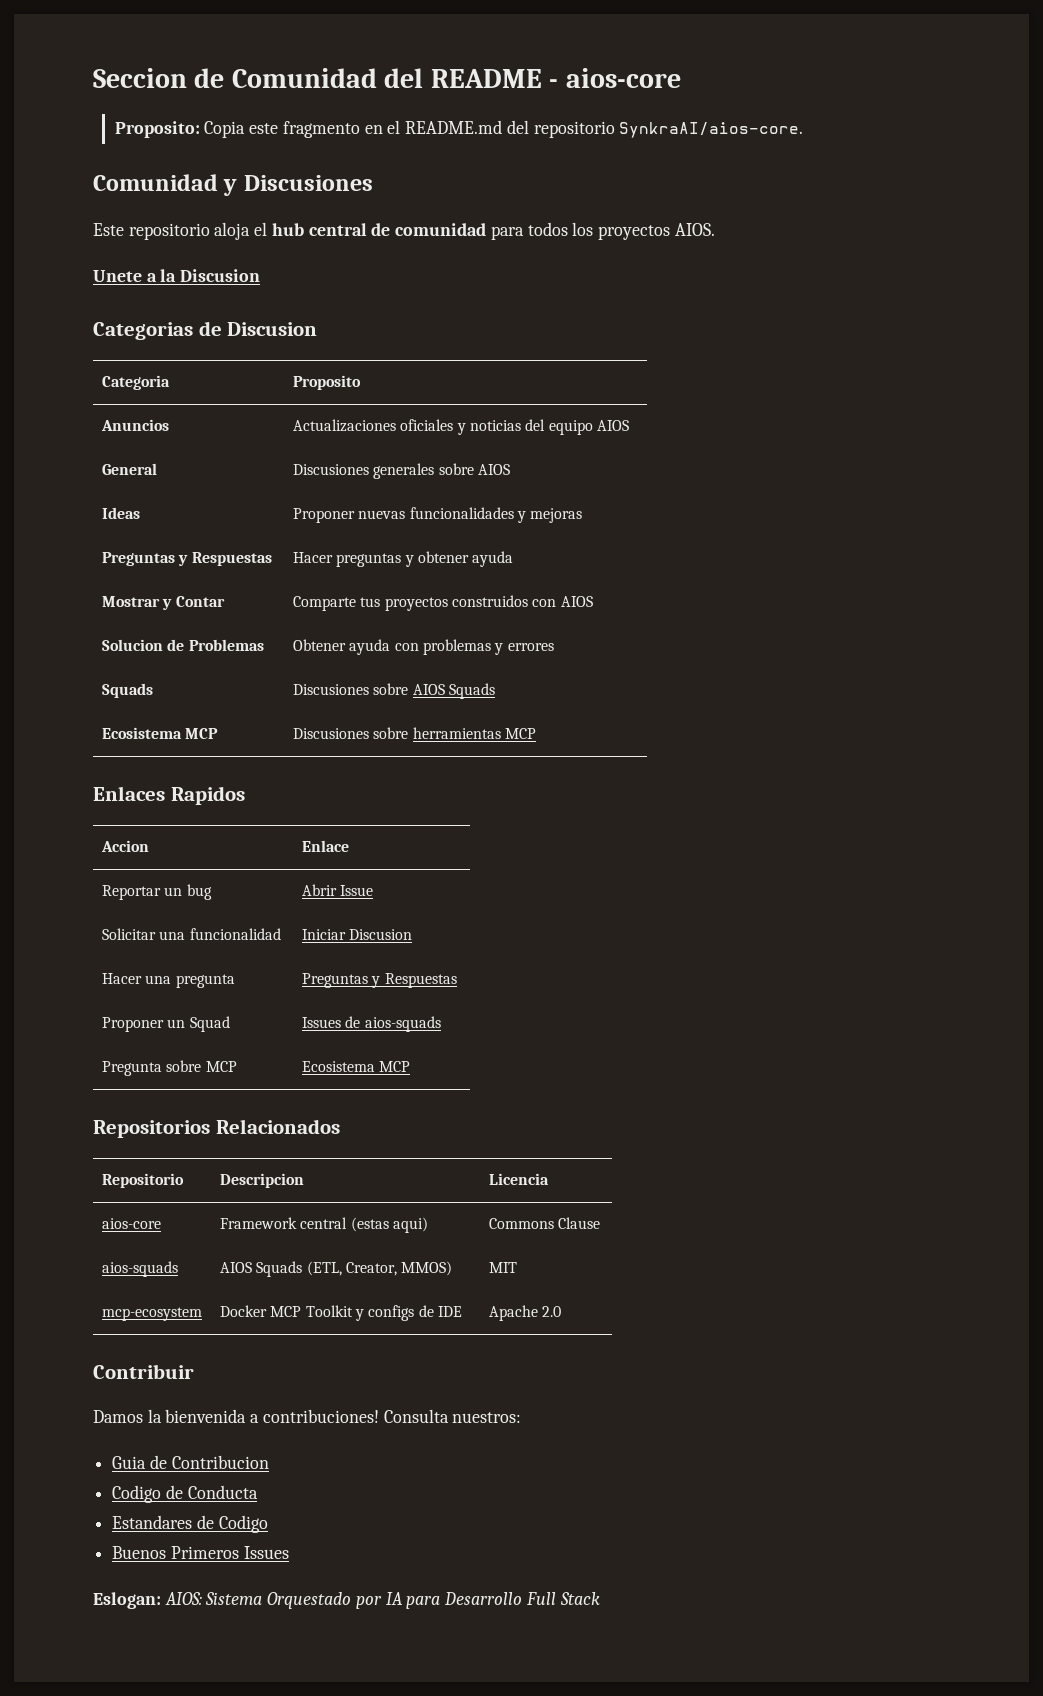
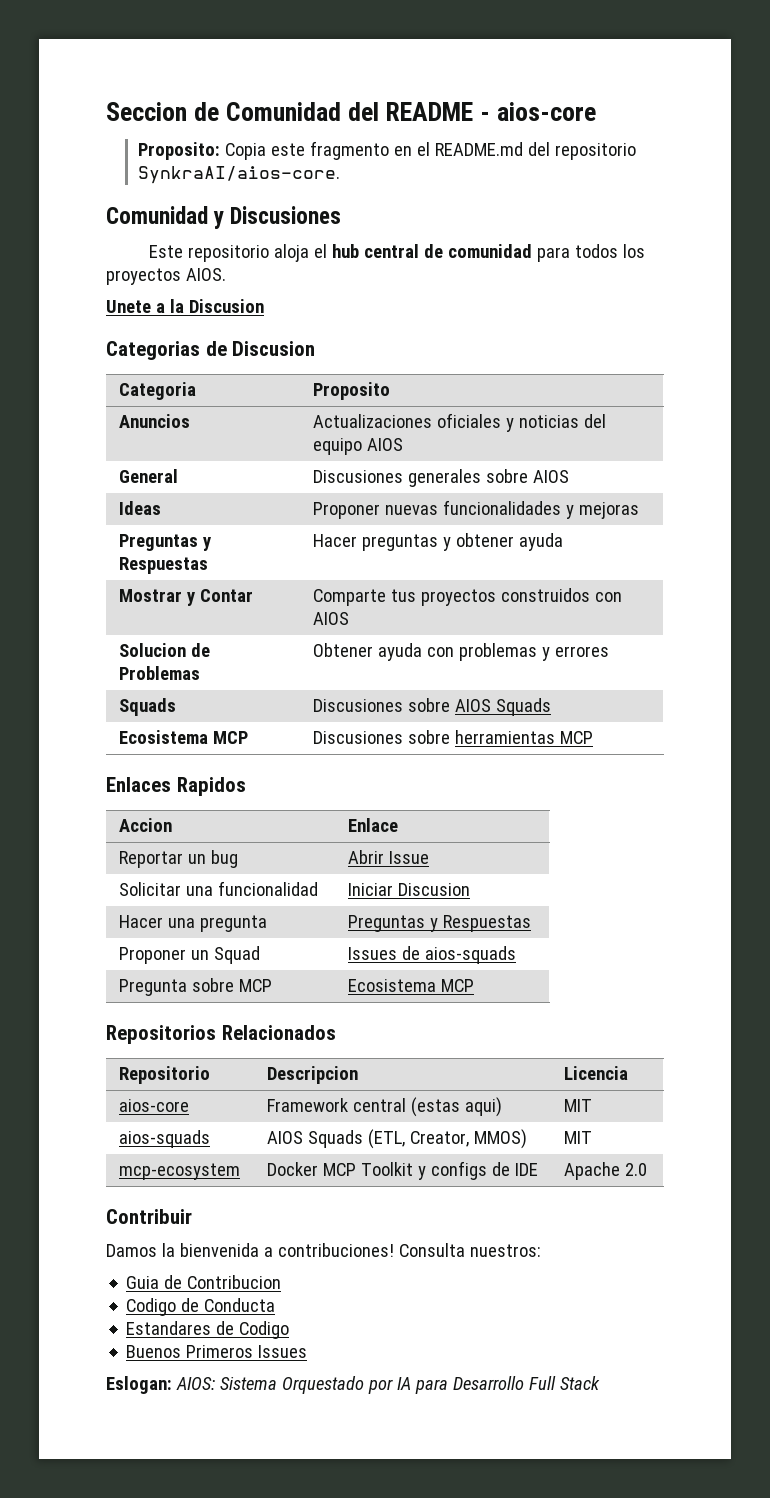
- aios-core | Framework central (estas aqui) | Commons Clause
+ aios-core | Framework central (estas aqui) | MIT

